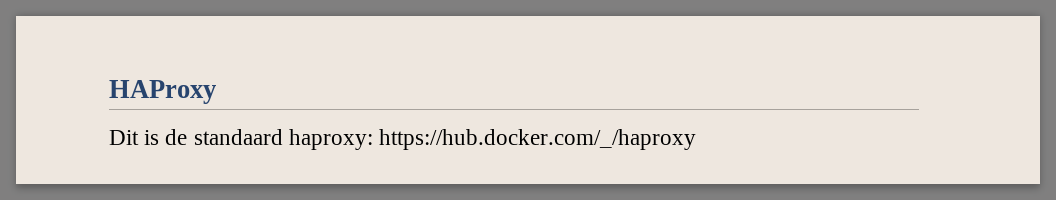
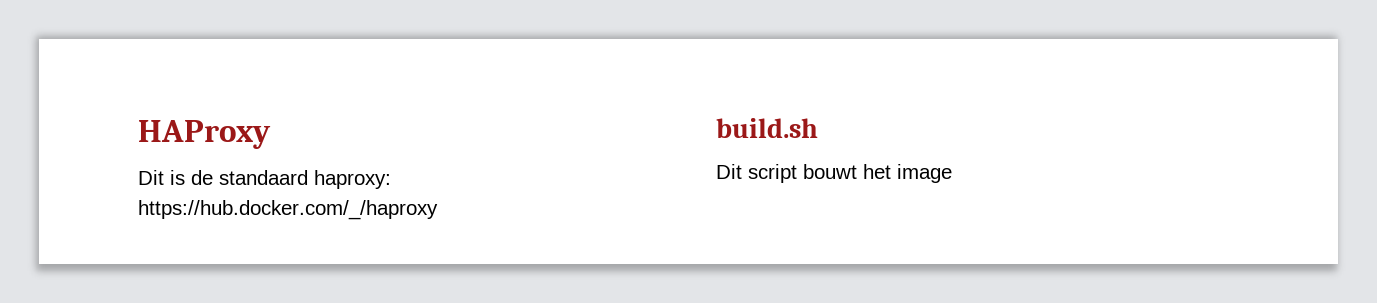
+ build.sh
+ Dit script bouwt het image

